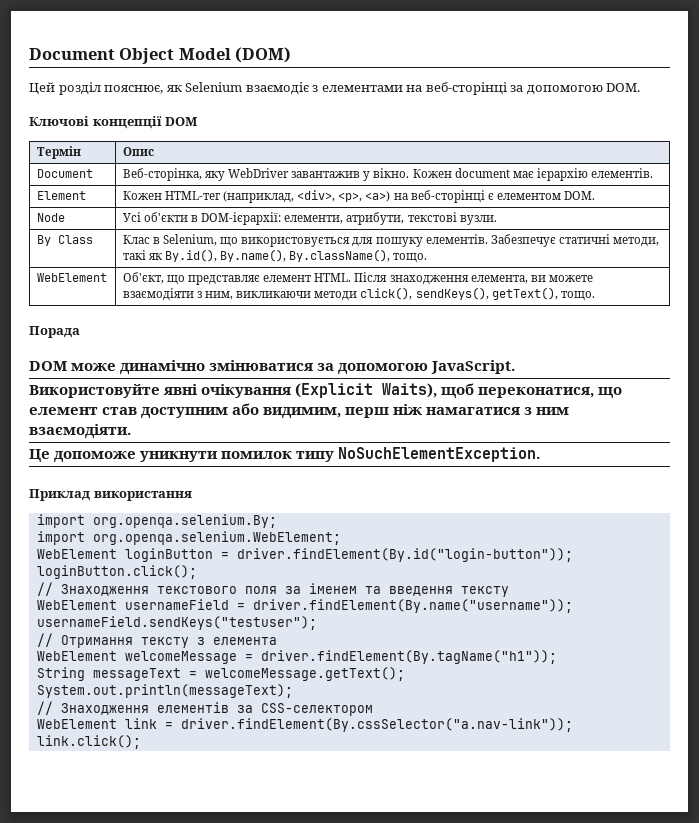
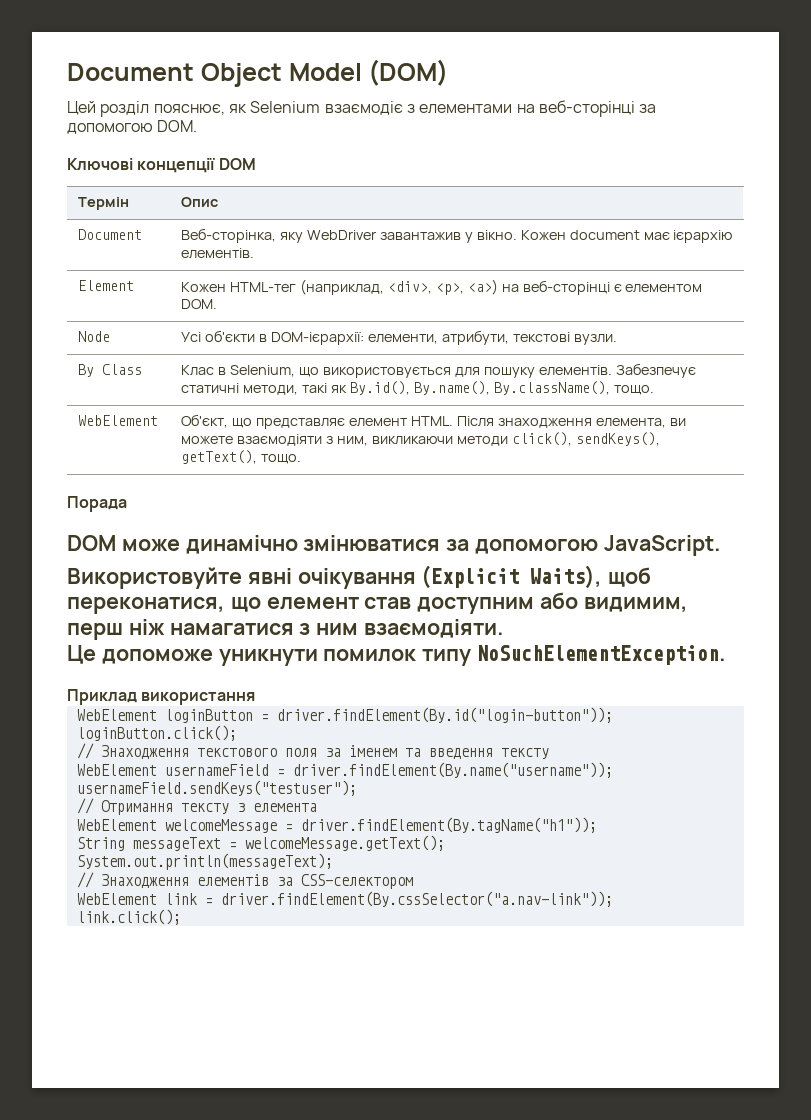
- import org.openqa.selenium.By;
- import org.openqa.selenium.WebElement;

